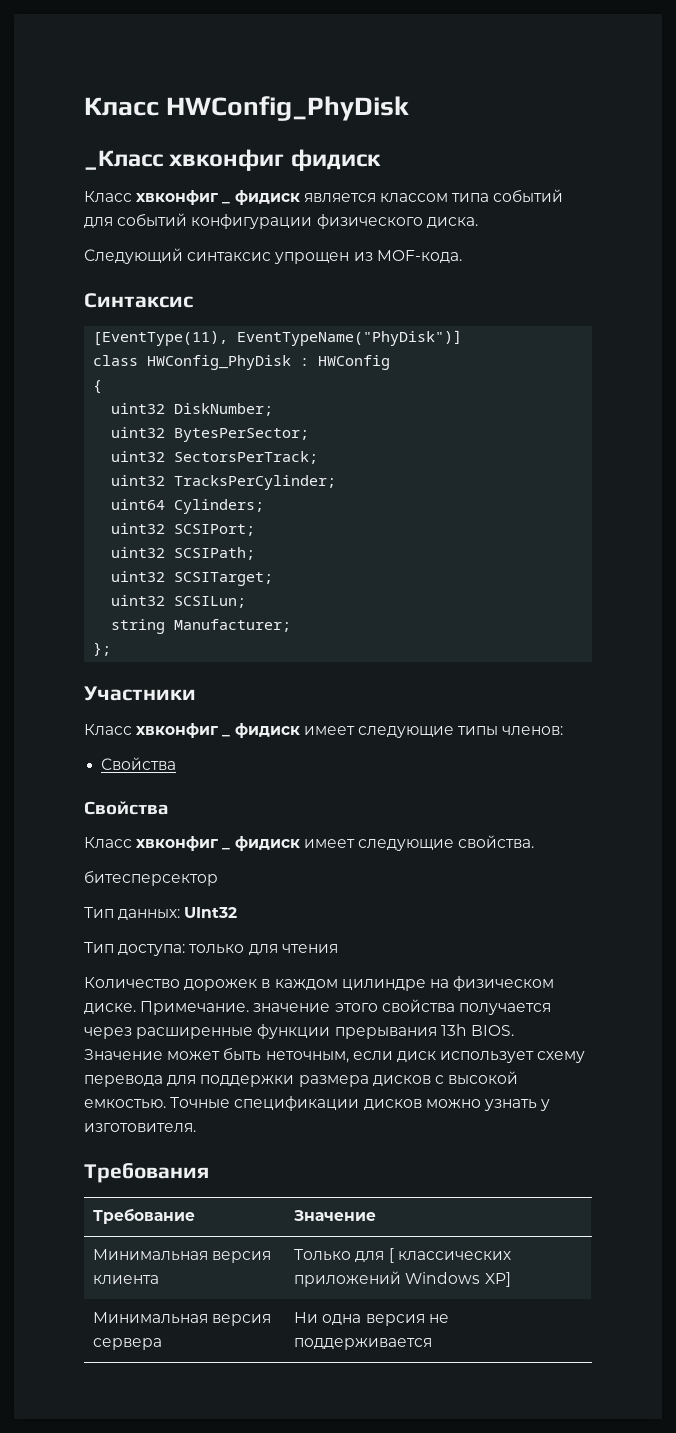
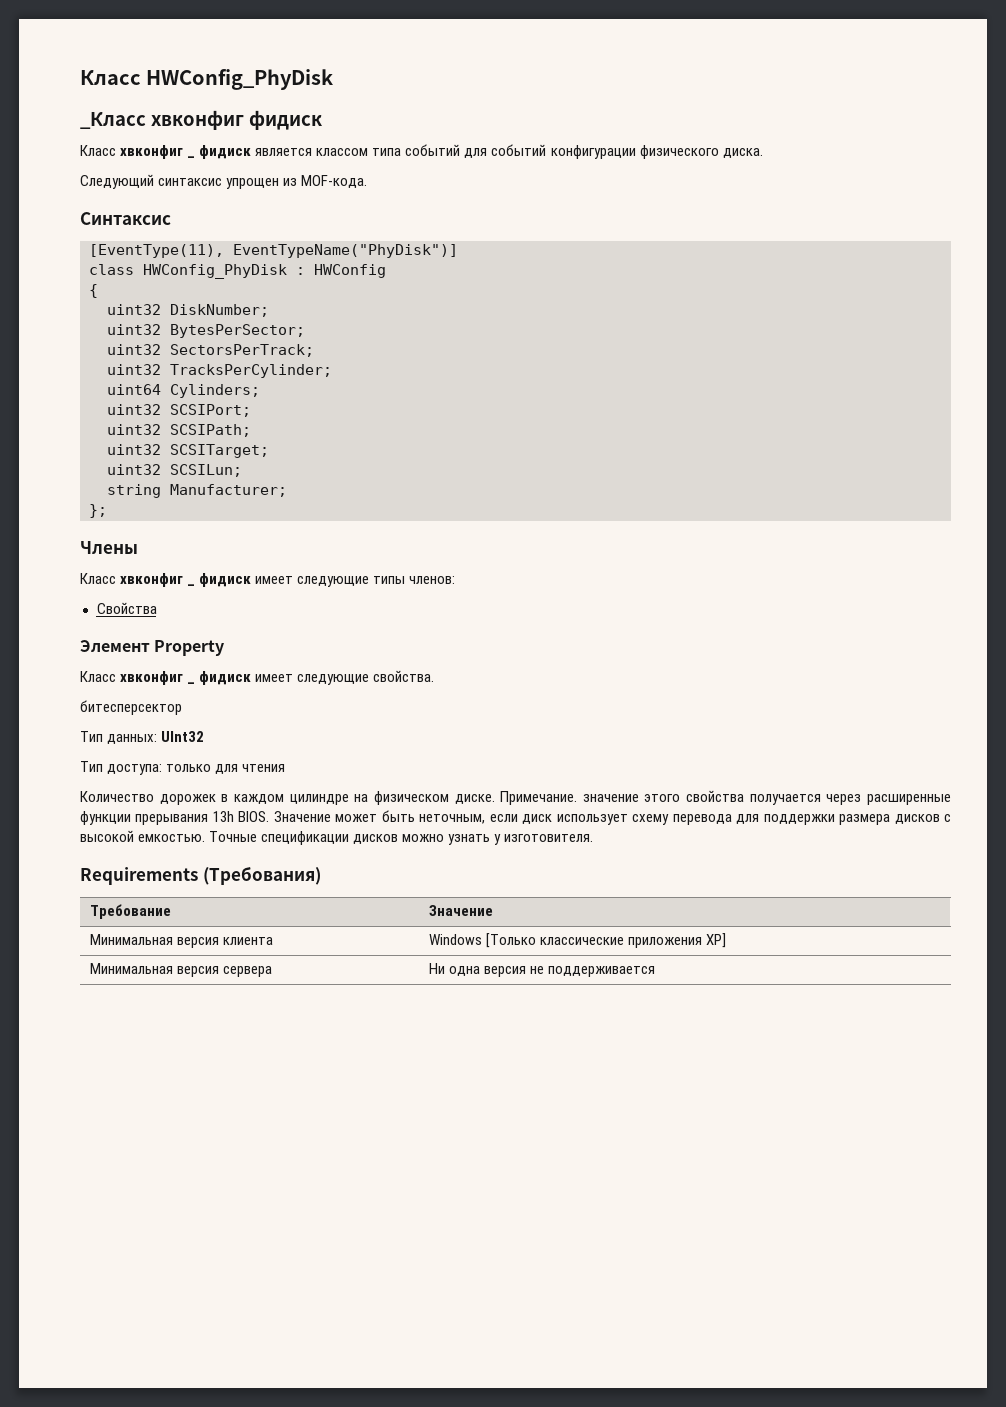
- Участники
+ Члены
  Класс хвконфиг _ фидиск имеет следующие типы членов:
  Свойства
- Свойства
+ Элемент Property
- Требования
+ Requirements (Требования)
- Минимальная версия клиента | Только для [ классических приложений Windows XP]
+ Минимальная версия клиента | Windows [Только классические приложения XP]

